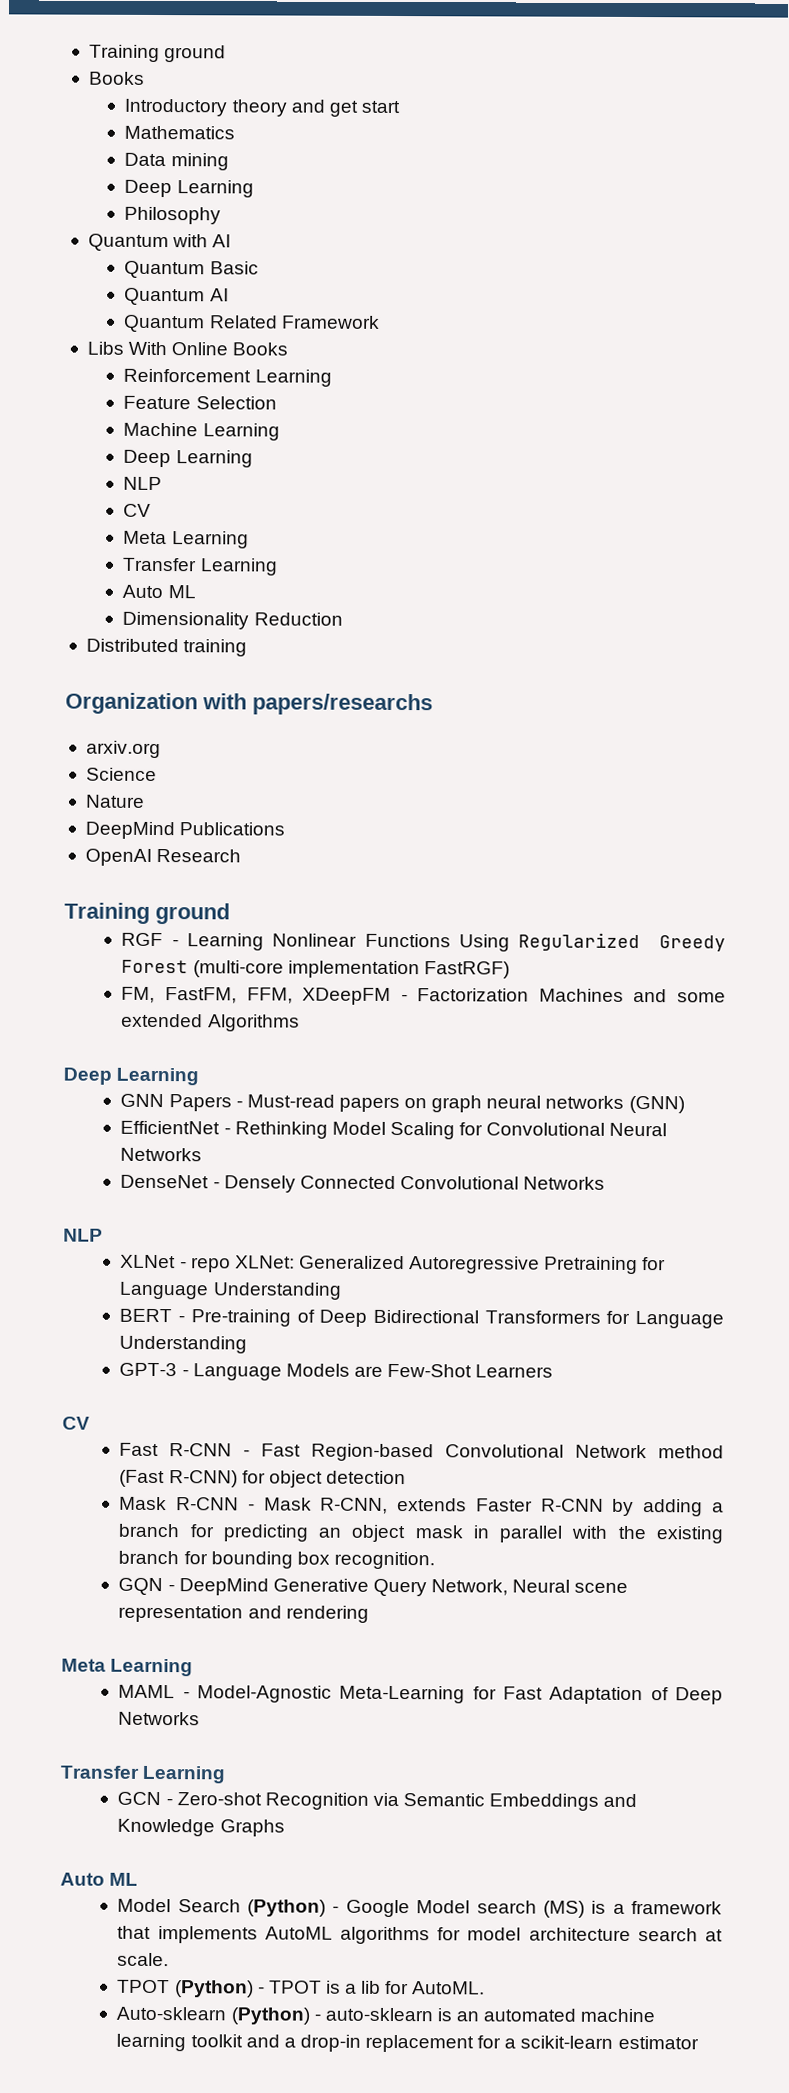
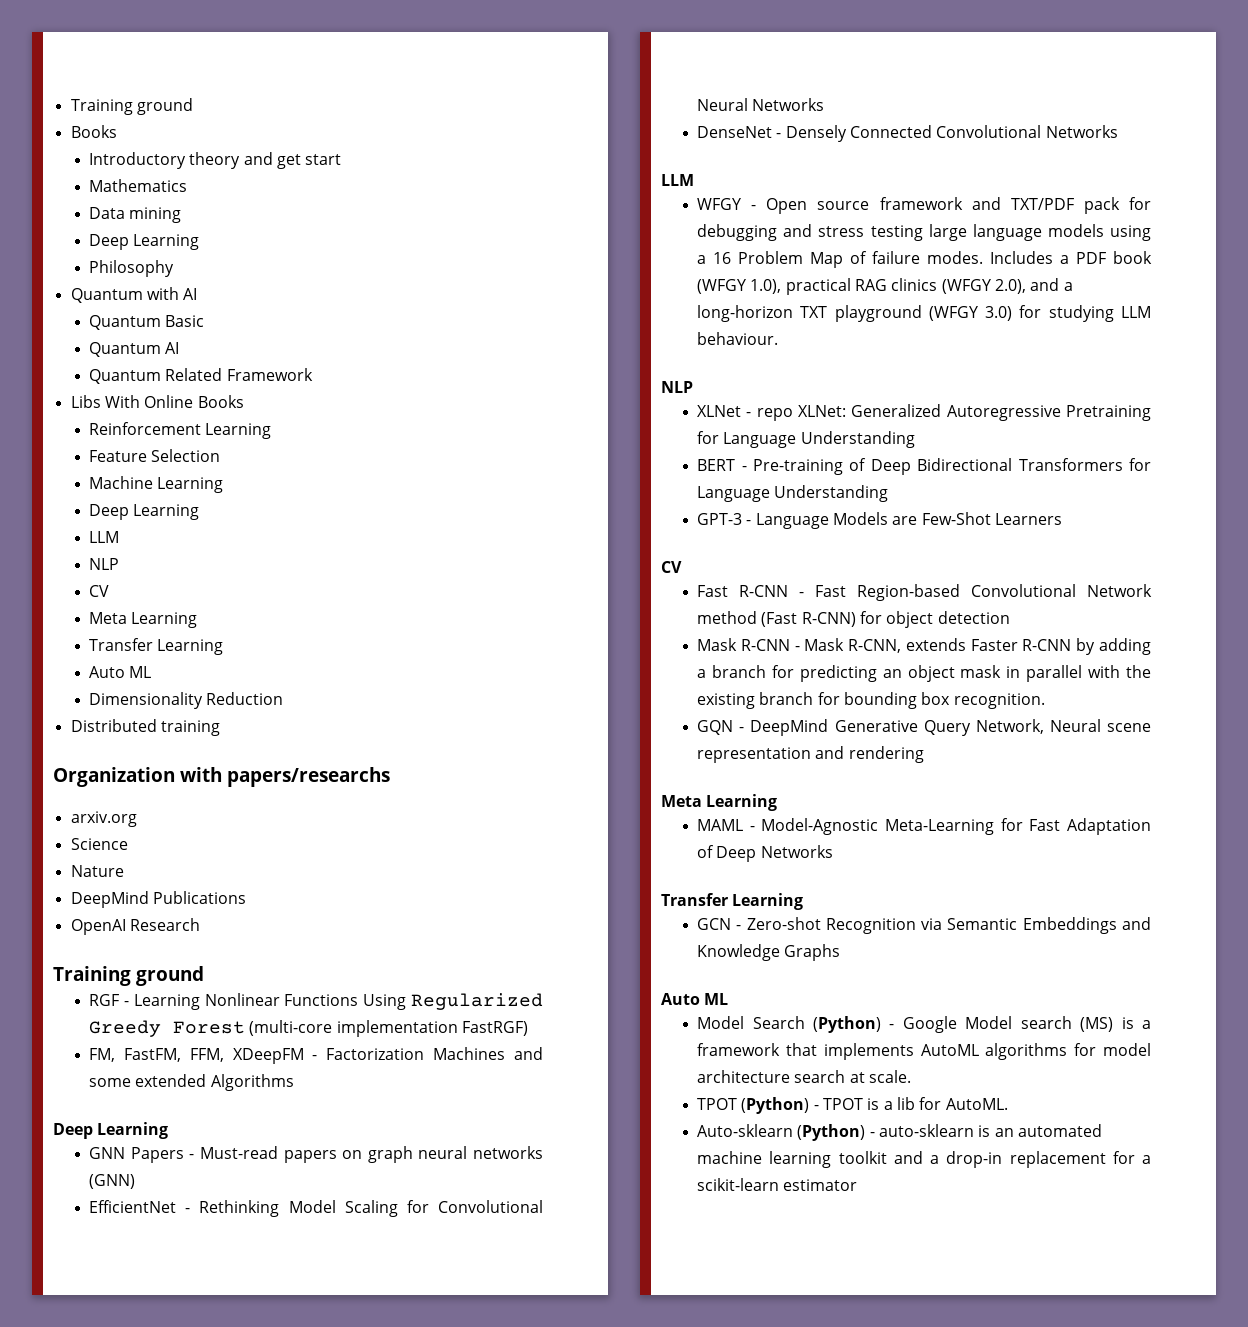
  Machine Learning
  Deep Learning
+ LLM
  DenseNet - Densely Connected Convolutional Networks
+ LLM
+ WFGY - Open source framework and TXT/PDF pack for debugging and stress testing large language models using a 16 Problem Map of failure modes. Includes a PDF book (WFGY 1.0), practical RAG clinics (WFGY 2.0), and a long-horizon TXT playground (WFGY 3.0) for studying LLM behaviour.

